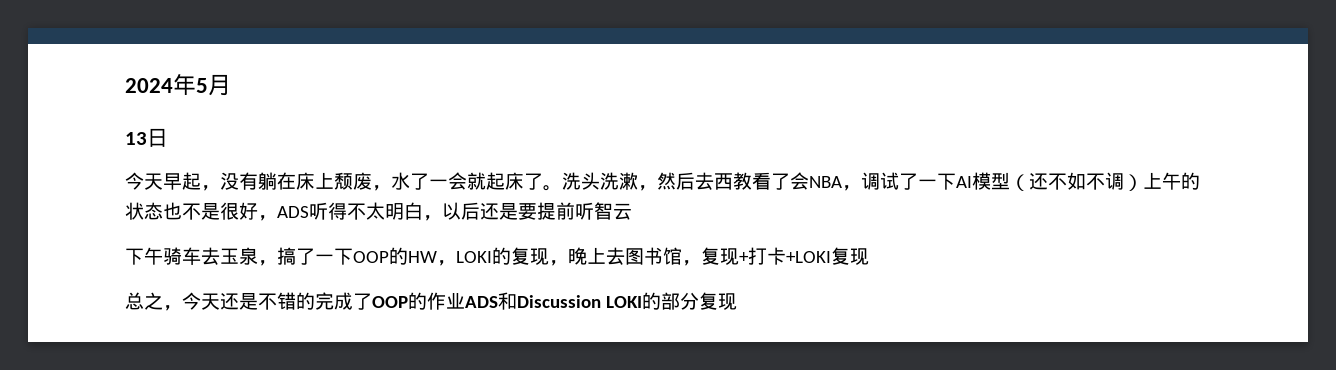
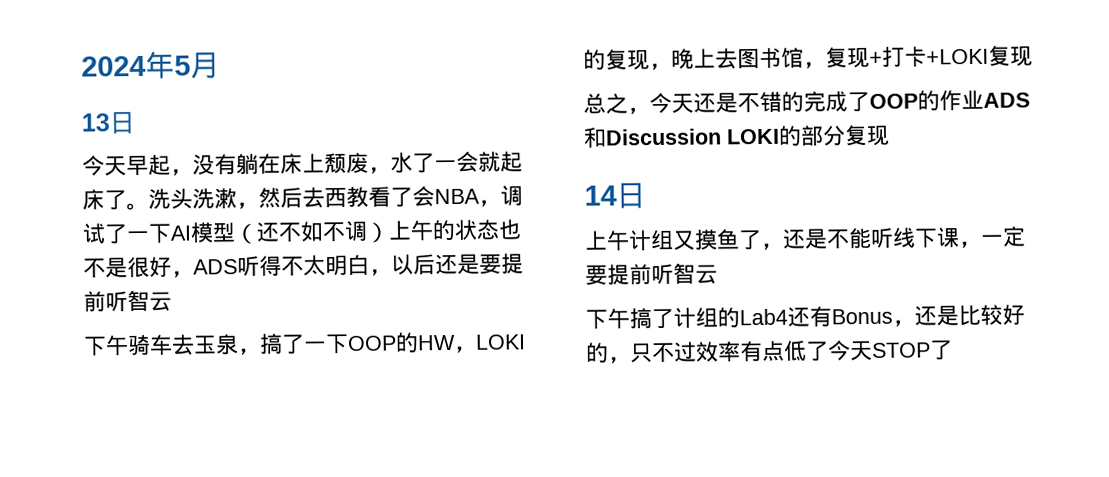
+ 14日
+ 上午计组又摸鱼了，还是不能听线下课，一定要提前听智云
+ 下午搞了计组的Lab4还有Bonus，还是比较好的，只不过效率有点低了今天STOP了

